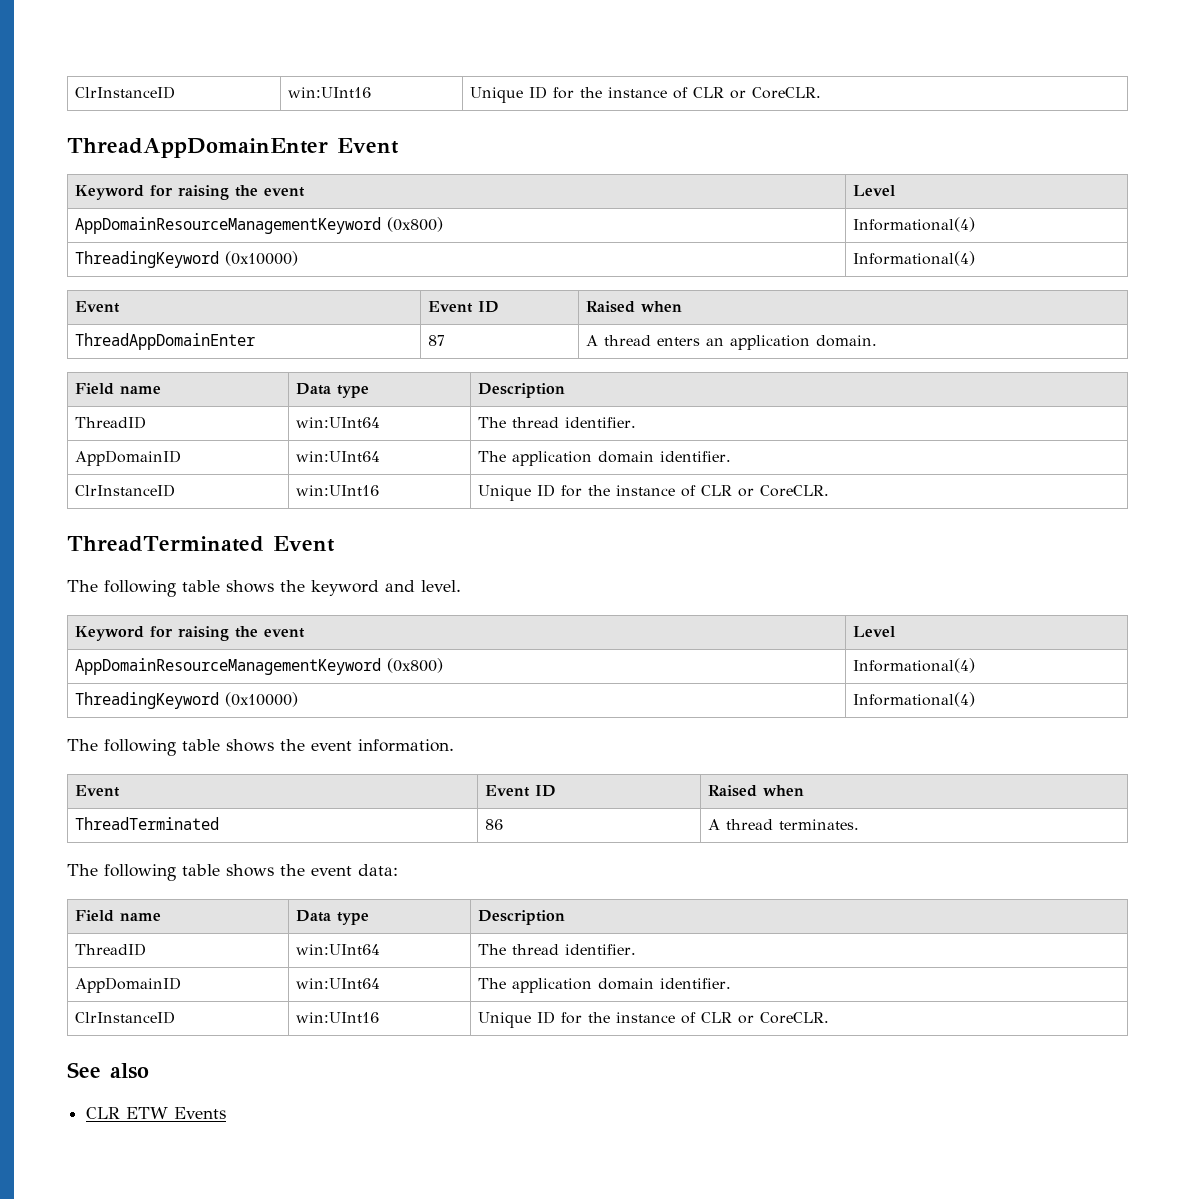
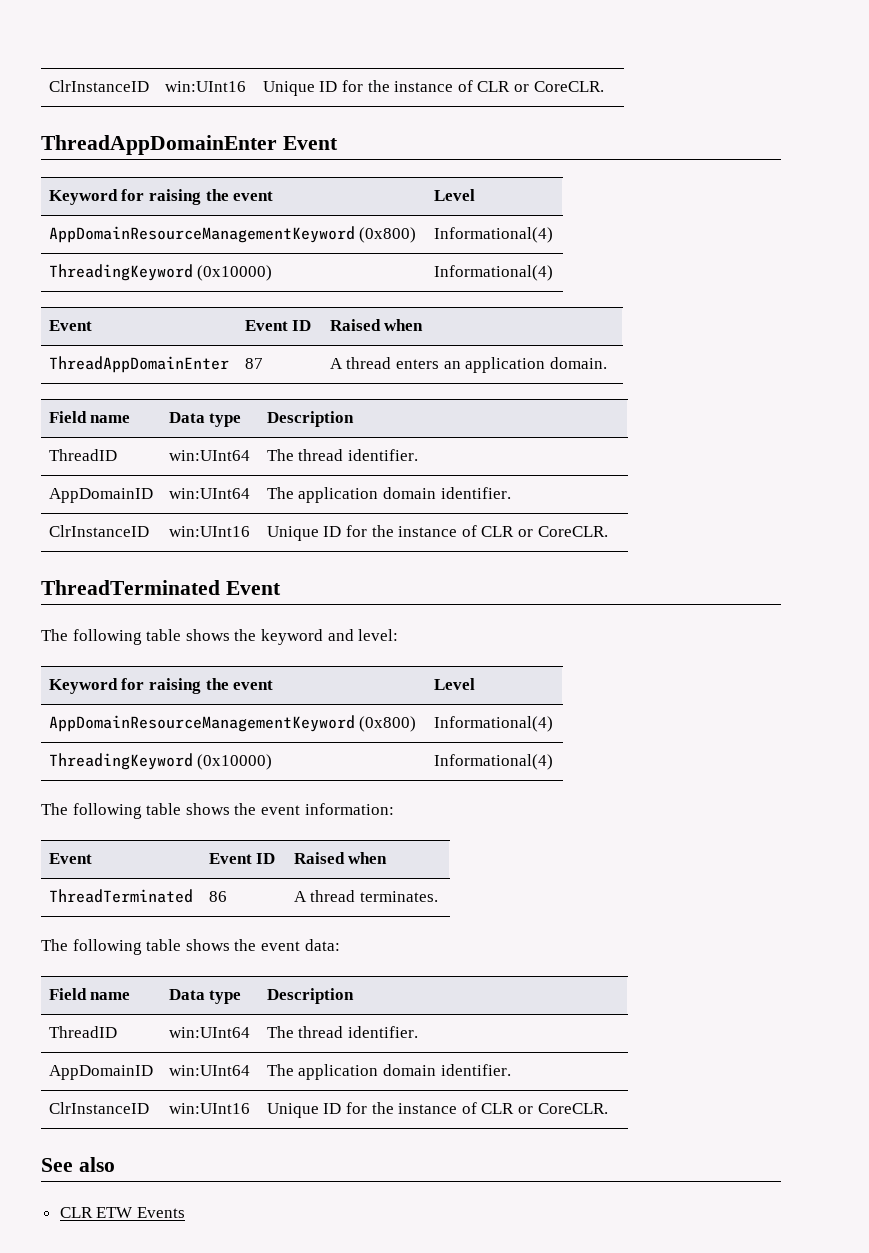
- The following table shows the keyword and level.
+ The following table shows the keyword and level:
- The following table shows the event information.
+ The following table shows the event information:

